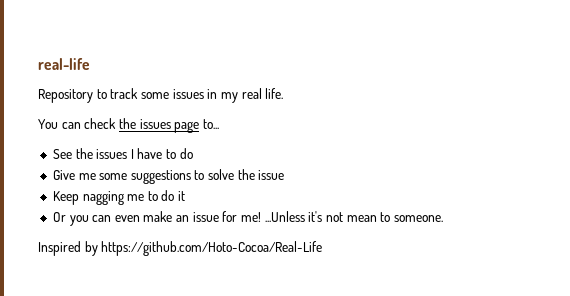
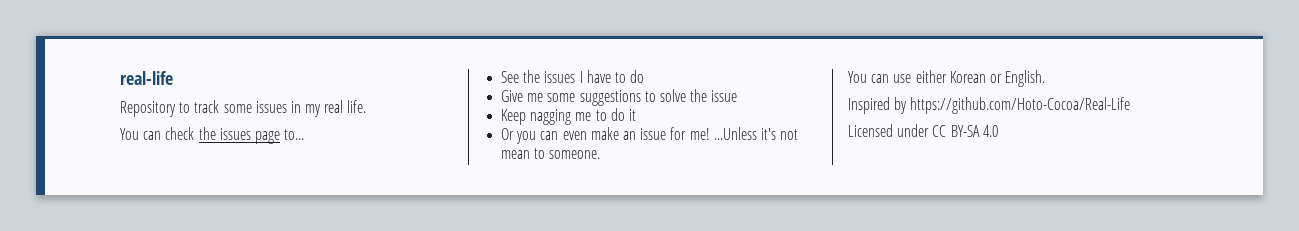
+ You can use either Korean or English.
  Inspired by https://github.com/Hoto-Cocoa/Real-Life
+ Licensed under CC BY-SA 4.0

